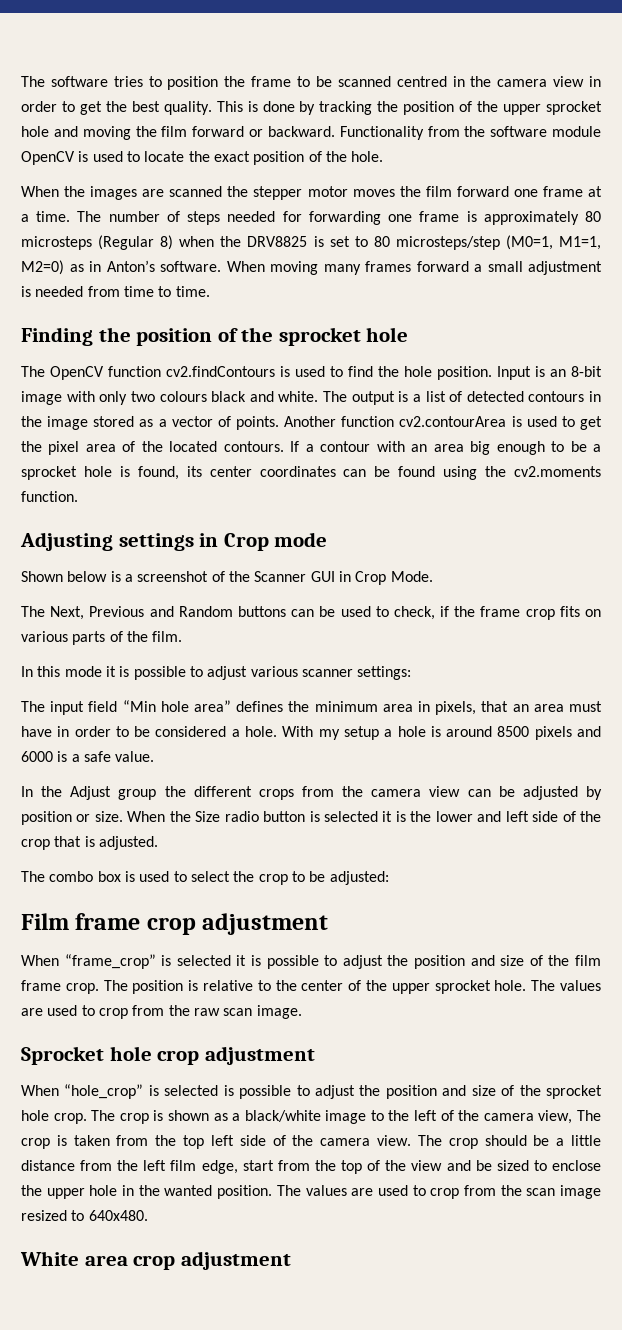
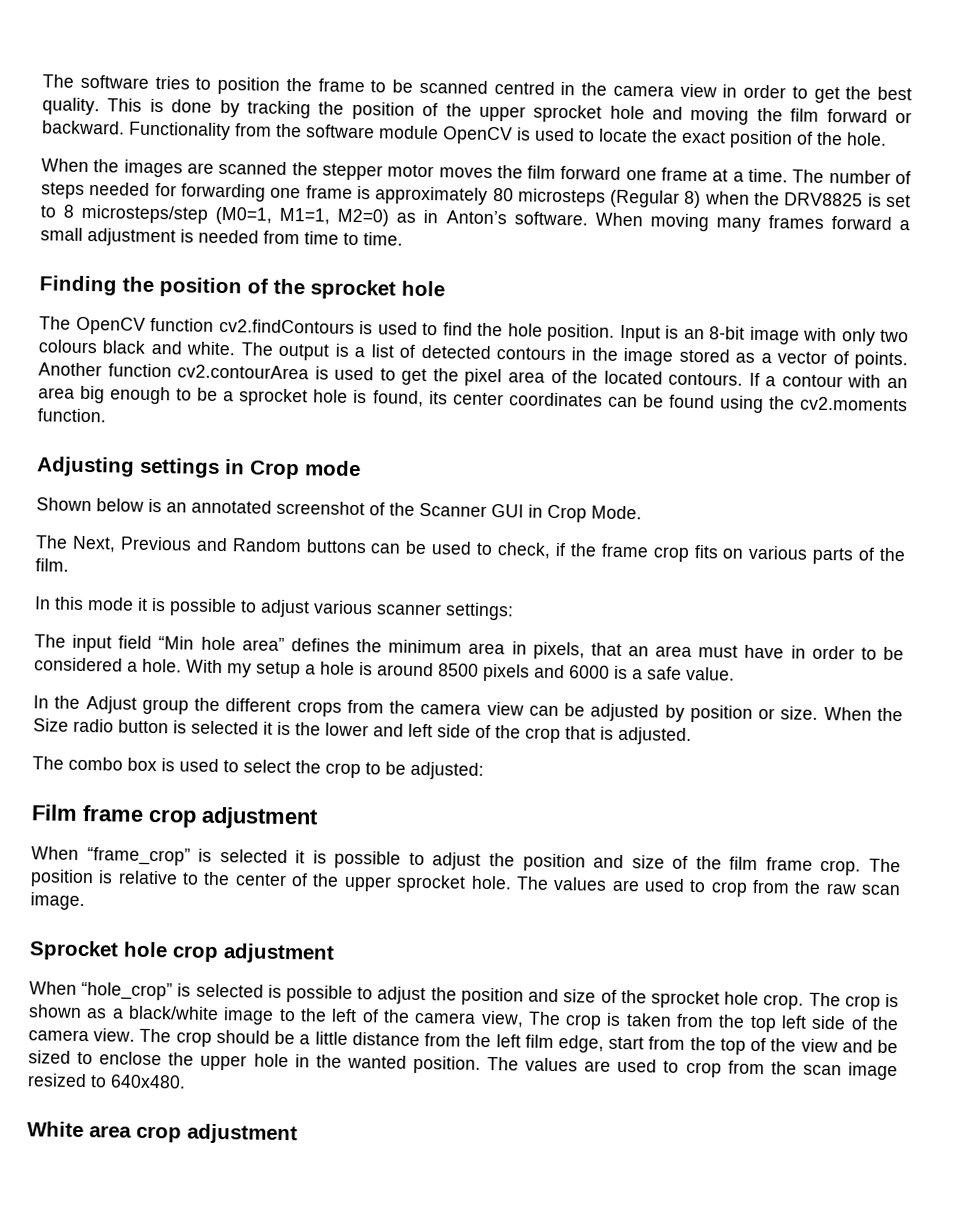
- The number of steps needed for forwarding one frame is approximately 80 microsteps (Regular 8) when the DRV8825 is set to 80 microsteps/step (M0=1, M1=1, M2=0) as in Anton’s software.
+ The number of steps needed for forwarding one frame is approximately 80 microsteps (Regular 8) when the DRV8825 is set to 8 microsteps/step (M0=1, M1=1, M2=0) as in Anton’s software.
- Shown below is a screenshot of the Scanner GUI in Crop Mode.
+ Shown below is an annotated screenshot of the Scanner GUI in Crop Mode.

